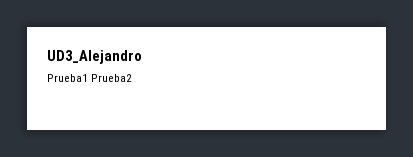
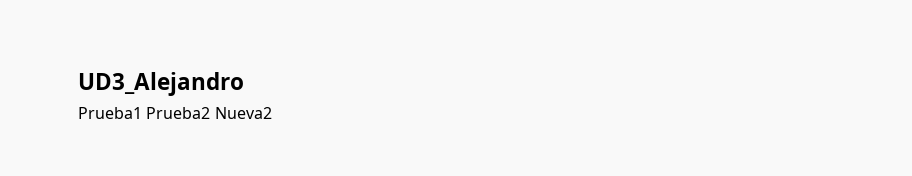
- Prueba1 Prueba2
+ Prueba1 Prueba2 Nueva2

